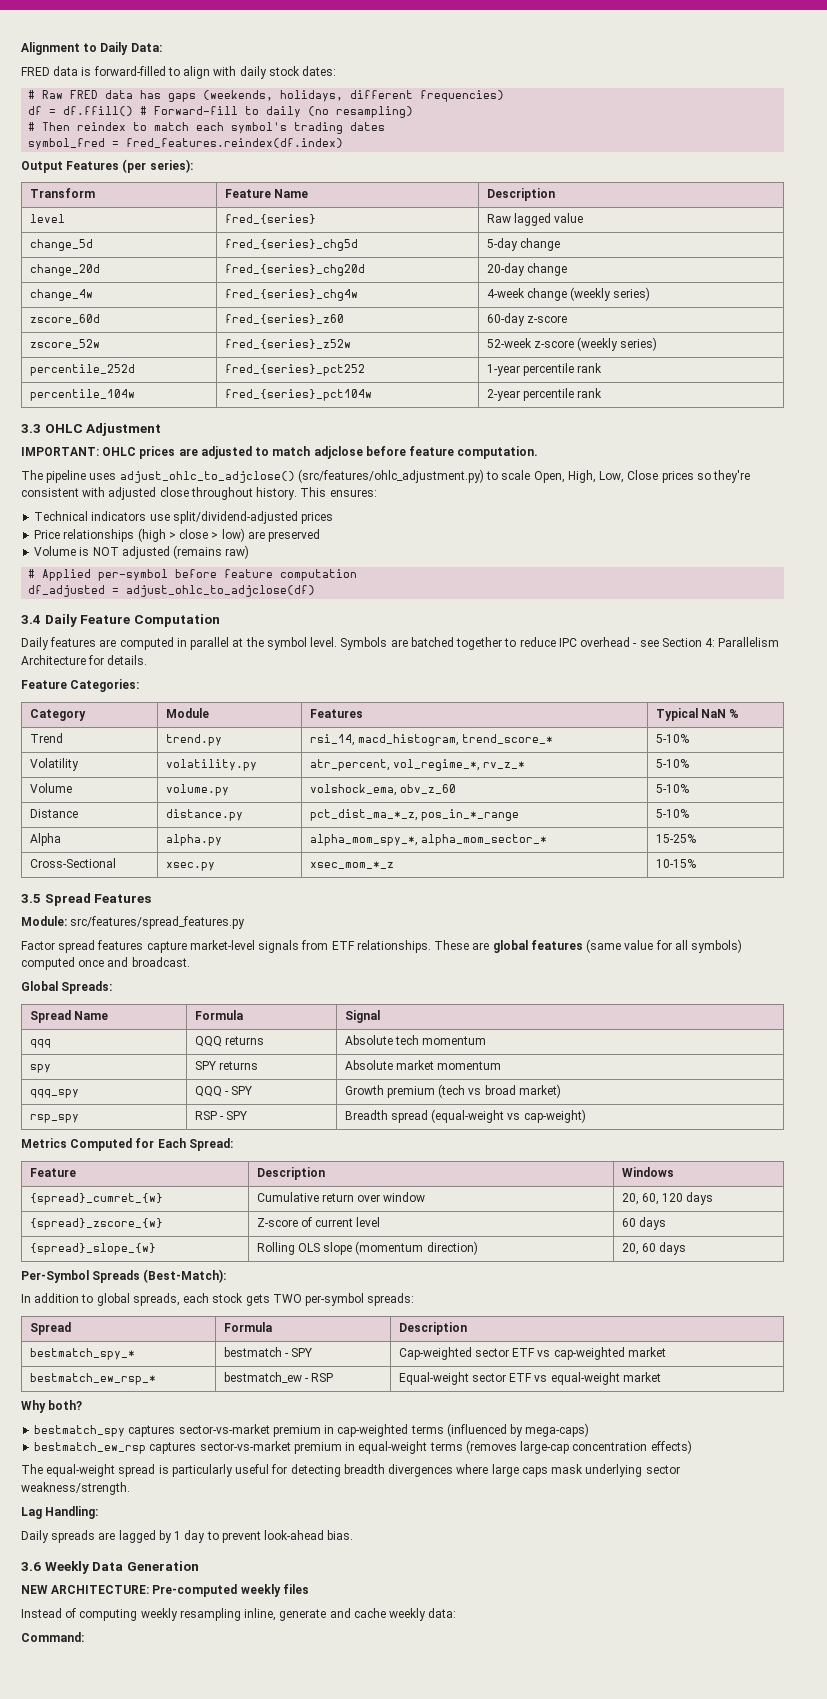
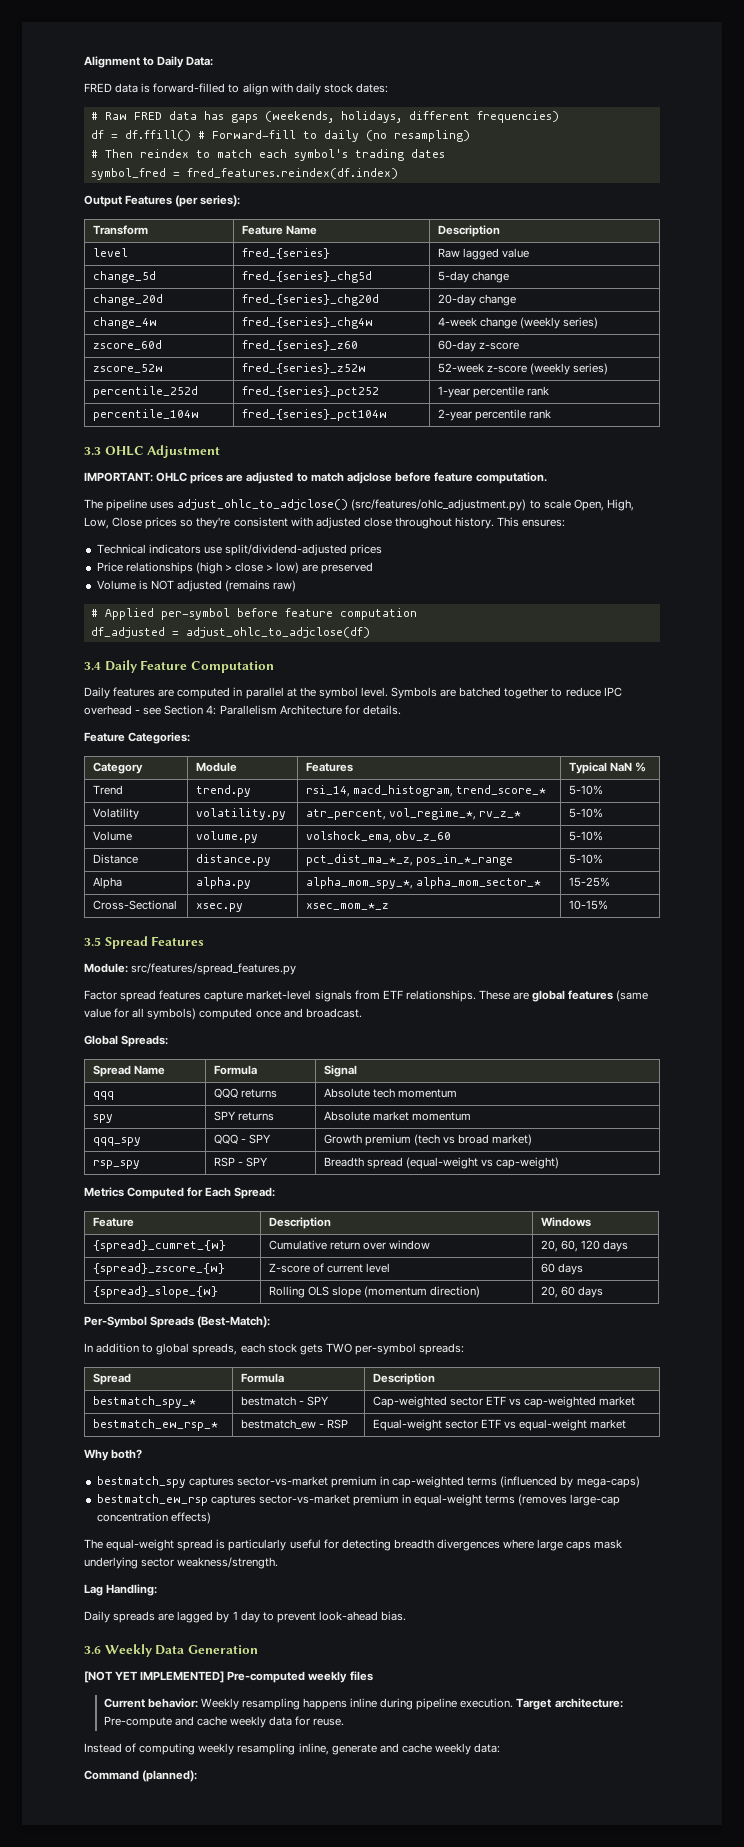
- NEW ARCHITECTURE: Pre-computed weekly files
+ [NOT YET IMPLEMENTED] Pre-computed weekly files
+ Current behavior: Weekly resampling happens inline during pipeline execution. Target architecture: Pre-compute and cache weekly data for reuse.
- Command:
+ Command (planned):

